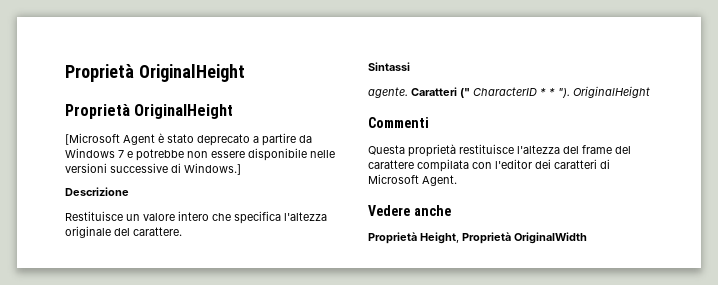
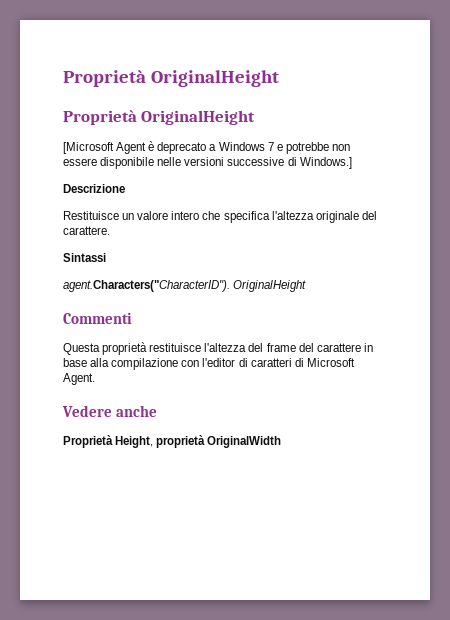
- [Microsoft Agent è stato deprecato a partire da Windows 7 e potrebbe non essere disponibile nelle versioni successive di Windows.]
+ [Microsoft Agent è deprecato a Windows 7 e potrebbe non essere disponibile nelle versioni successive di Windows.]
- agente. Caratteri (" CharacterID * * "). OriginalHeight
+ agent.Characters("CharacterID"). OriginalHeight
- Questa proprietà restituisce l'altezza del frame del carattere compilata con l'editor dei caratteri di Microsoft Agent.
+ Questa proprietà restituisce l'altezza del frame del carattere in base alla compilazione con l'editor di caratteri di Microsoft Agent.
- Proprietà Height, Proprietà OriginalWidth
+ Proprietà Height, proprietà OriginalWidth

